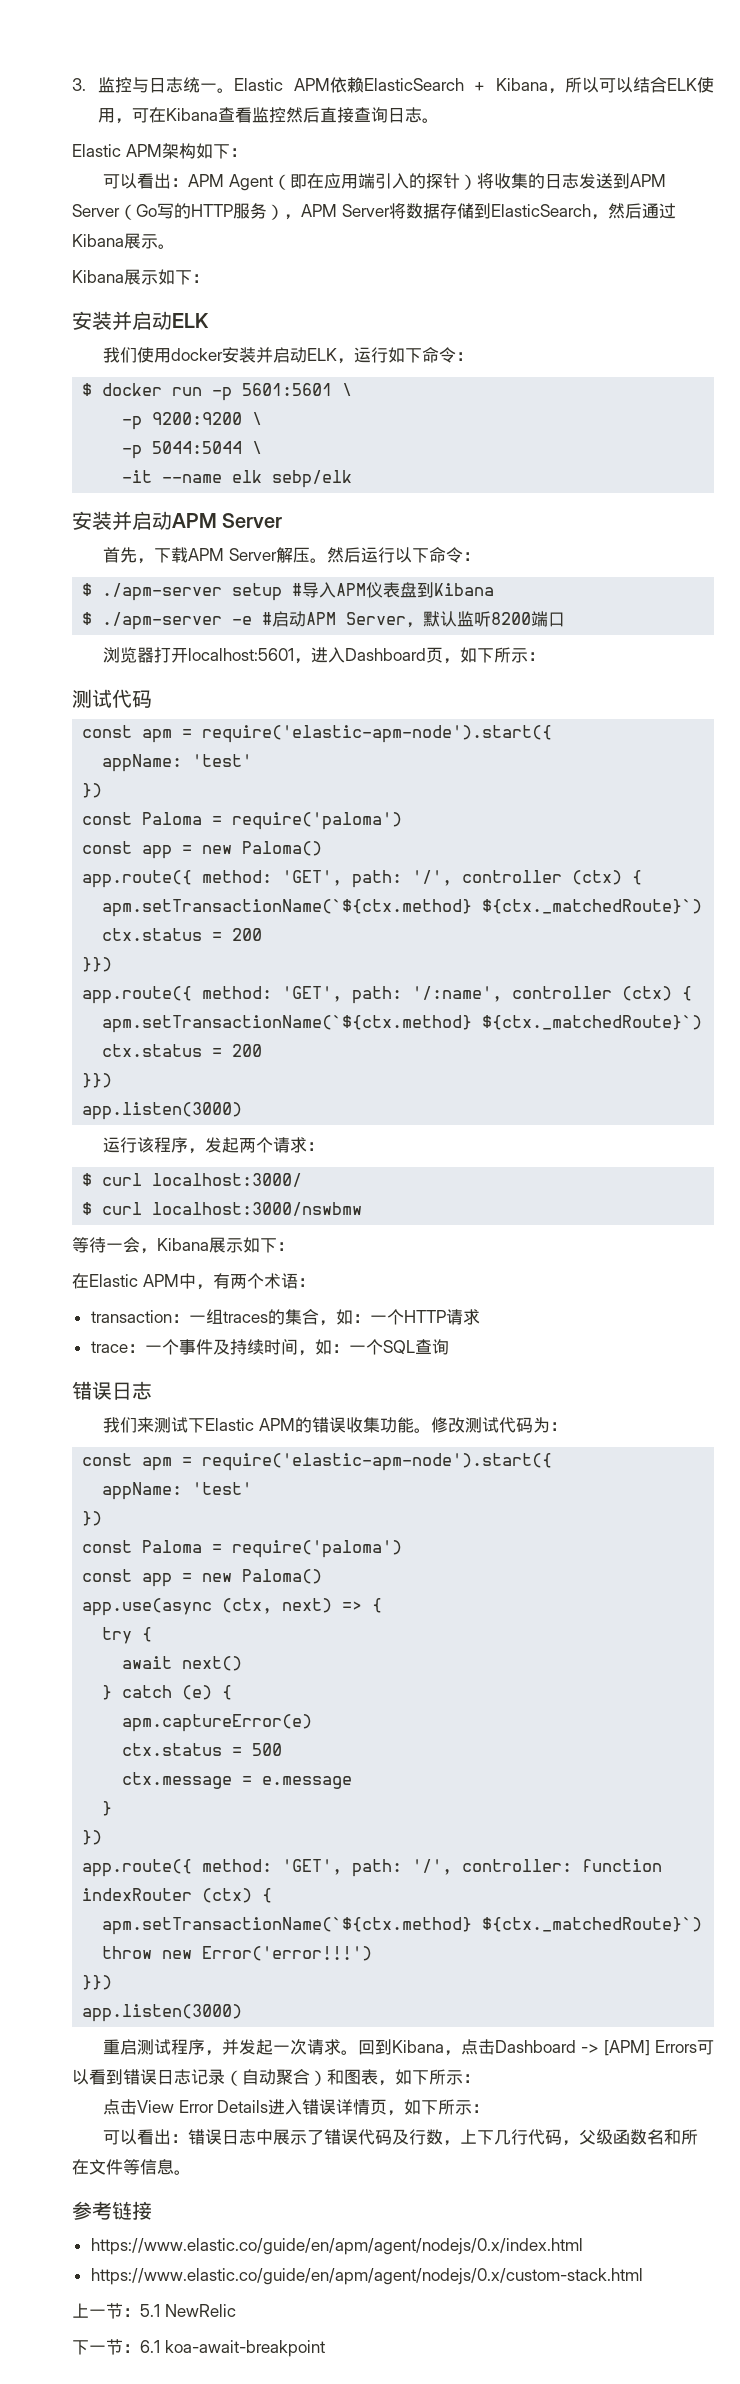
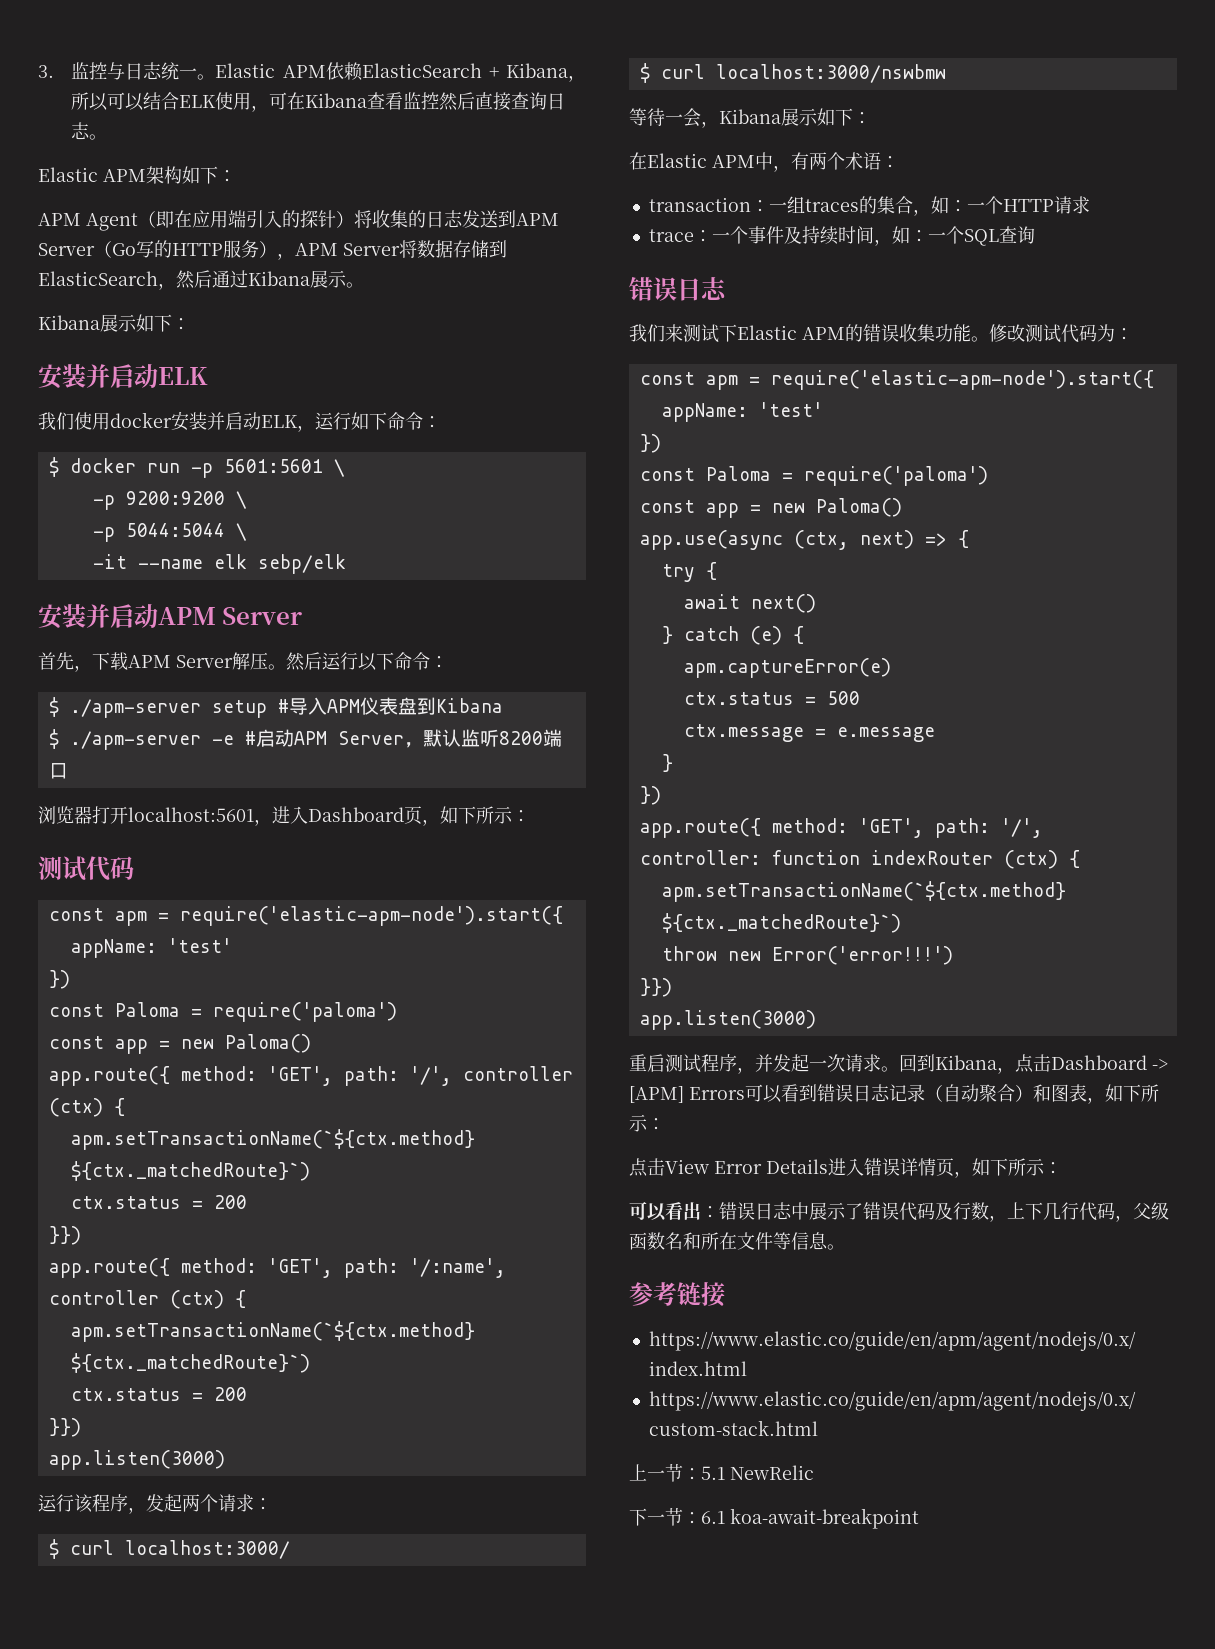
- 可以看出：APM Agent（即在应用端引入的探针）将收集的日志发送到APM Server（Go写的HTTP服务），APM Server将数据存储到ElasticSearch，然后通过Kibana展示。
+ APM Agent（即在应用端引入的探针）将收集的日志发送到APM Server（Go写的HTTP服务），APM Server将数据存储到ElasticSearch，然后通过Kibana展示。

